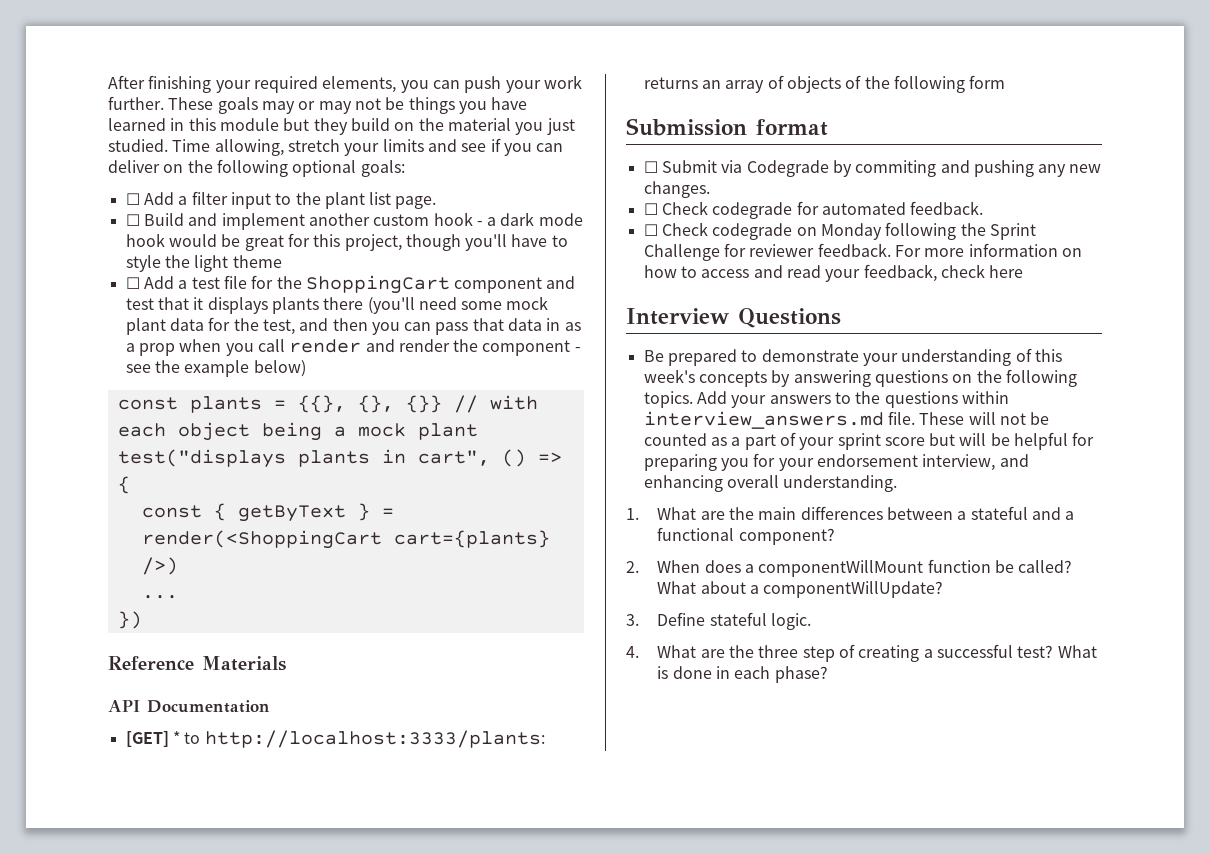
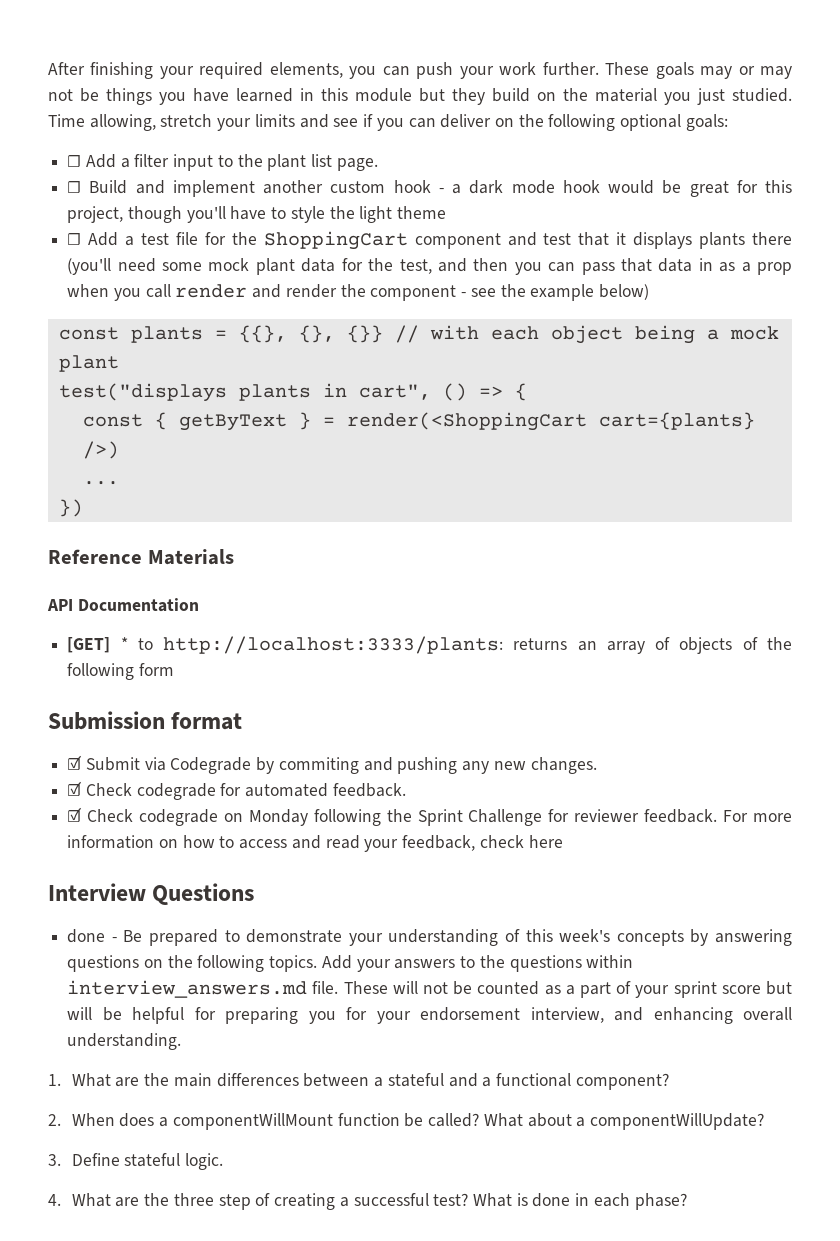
- ☐ Submit via Codegrade by commiting and pushing any new changes.
+ ☑ Submit via Codegrade by commiting and pushing any new changes.
- ☐ Check codegrade for automated feedback.
+ ☑ Check codegrade for automated feedback.
- ☐ Check codegrade on Monday following the Sprint Challenge for reviewer feedback.
+ ☑ Check codegrade on Monday following the Sprint Challenge for reviewer feedback.
- Be prepared to demonstrate your understanding of this week's concepts by answering questions on the following topics.
+ done - Be prepared to demonstrate your understanding of this week's concepts by answering questions on the following topics.

